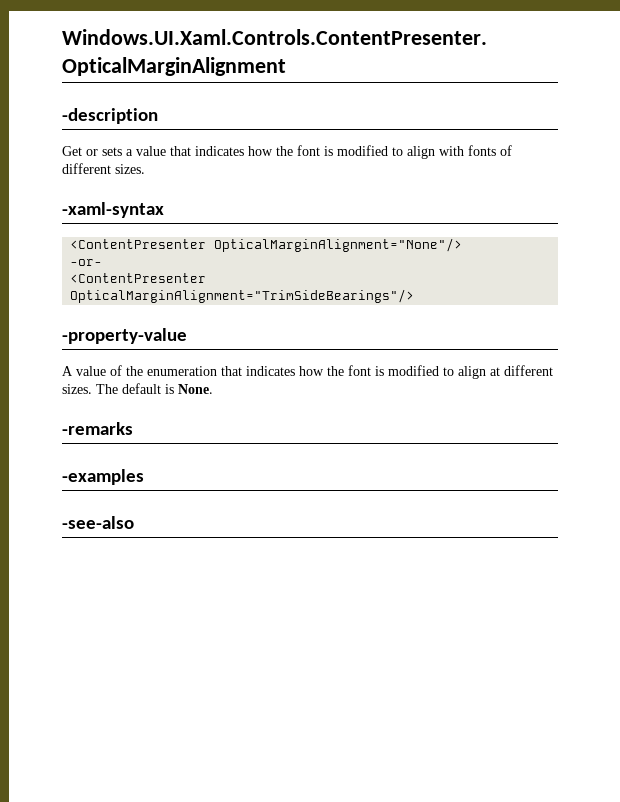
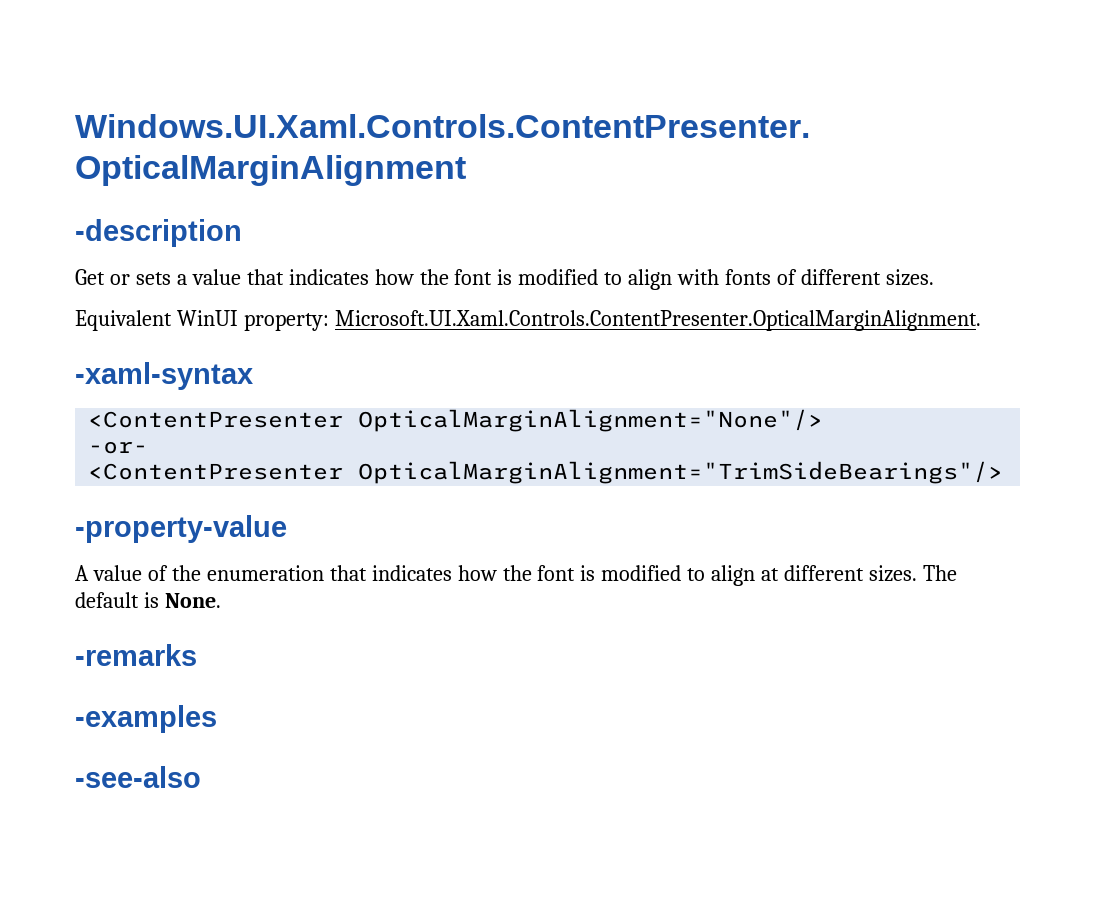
+ Equivalent WinUI property: Microsoft.UI.Xaml.Controls.ContentPresenter.OpticalMarginAlignment.

